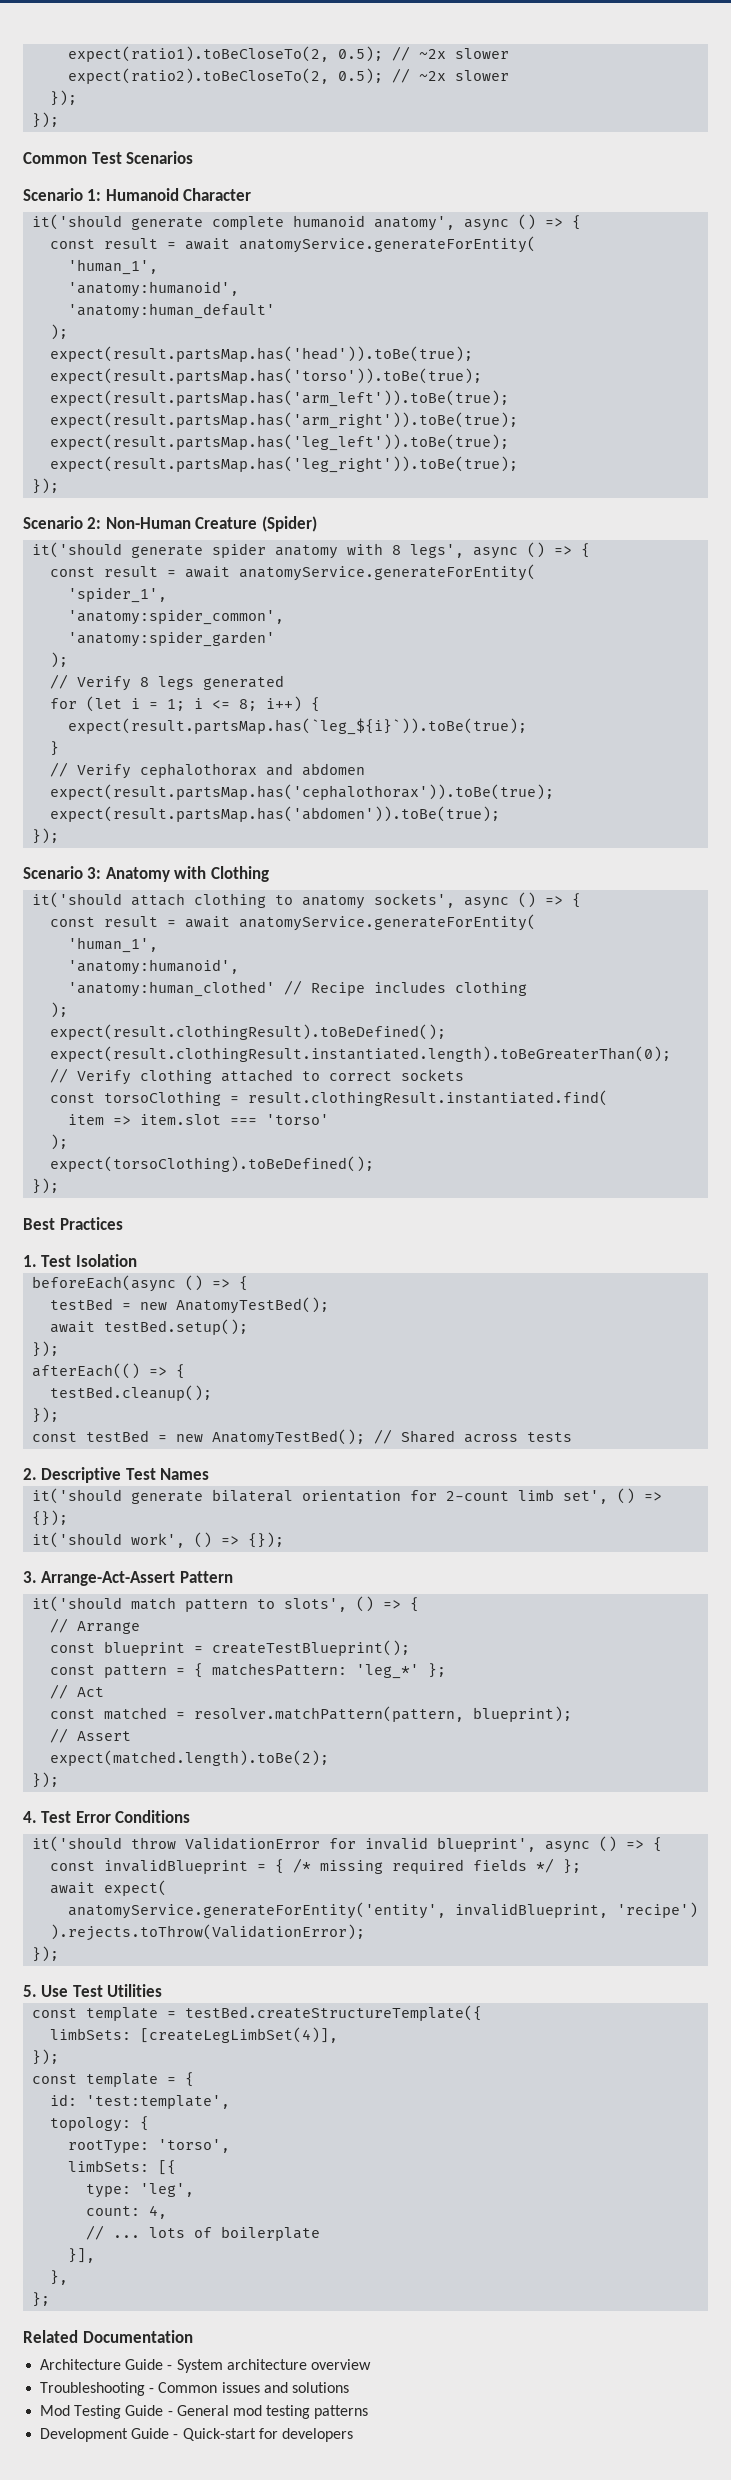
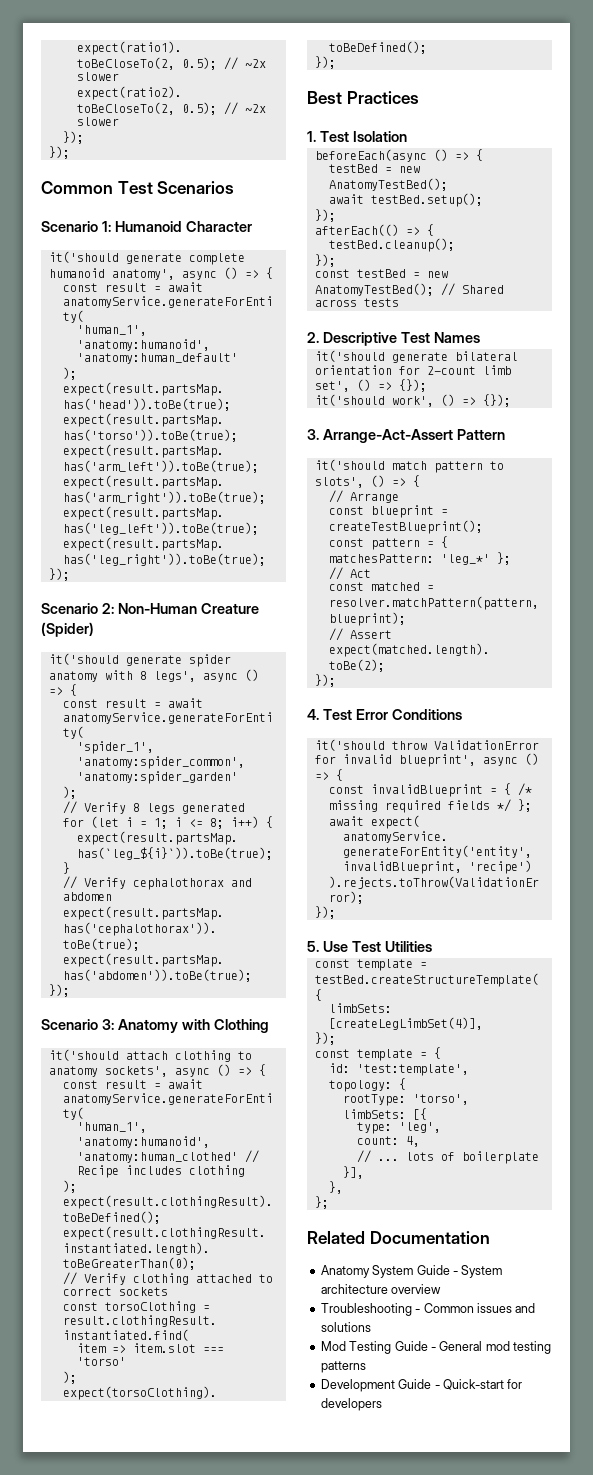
- Architecture Guide - System architecture overview
+ Anatomy System Guide - System architecture overview

